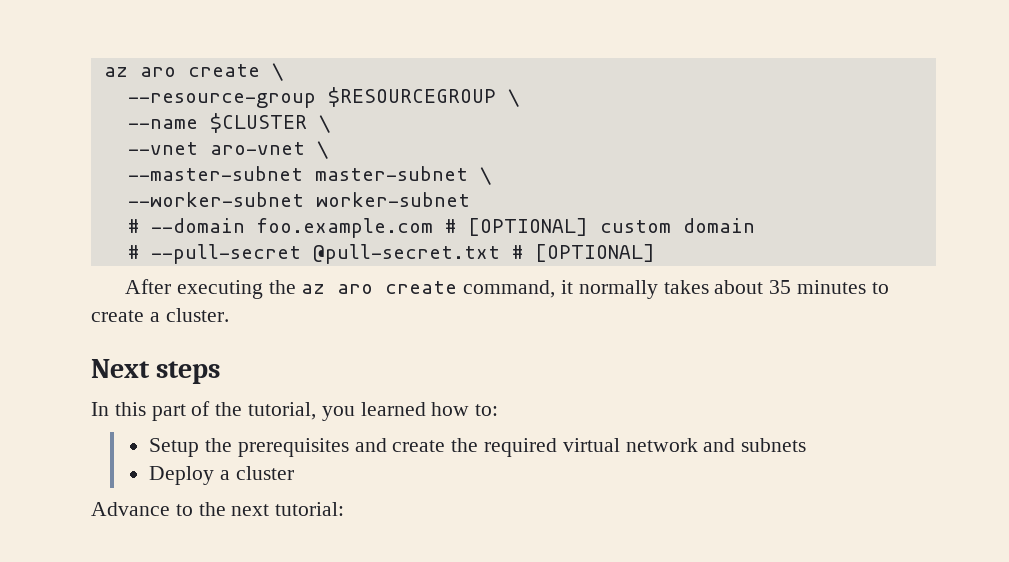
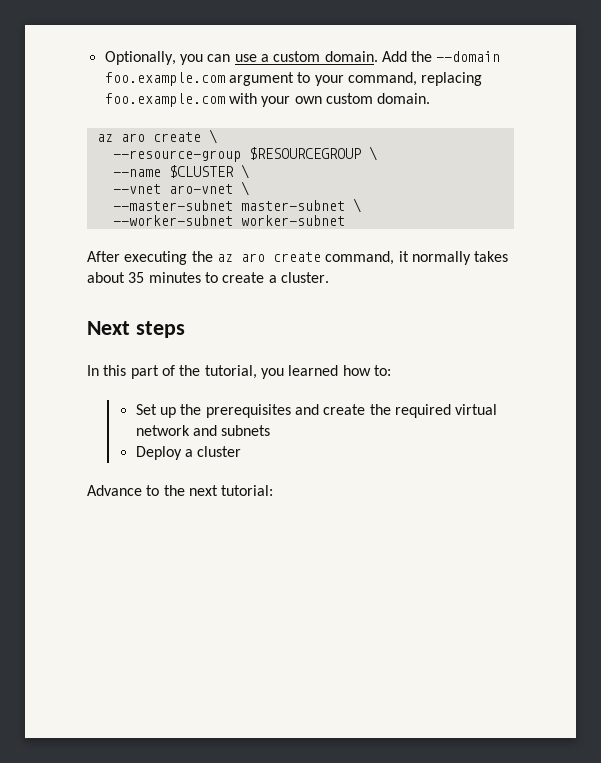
+ Optionally, you can use a custom domain. Add the --domain foo.example.com argument to your command, replacing foo.example.com with your own custom domain.
- # --domain foo.example.com # [OPTIONAL] custom domain
- # --pull-secret @pull-secret.txt # [OPTIONAL]
- Setup the prerequisites and create the required virtual network and subnets
+ Set up the prerequisites and create the required virtual network and subnets

